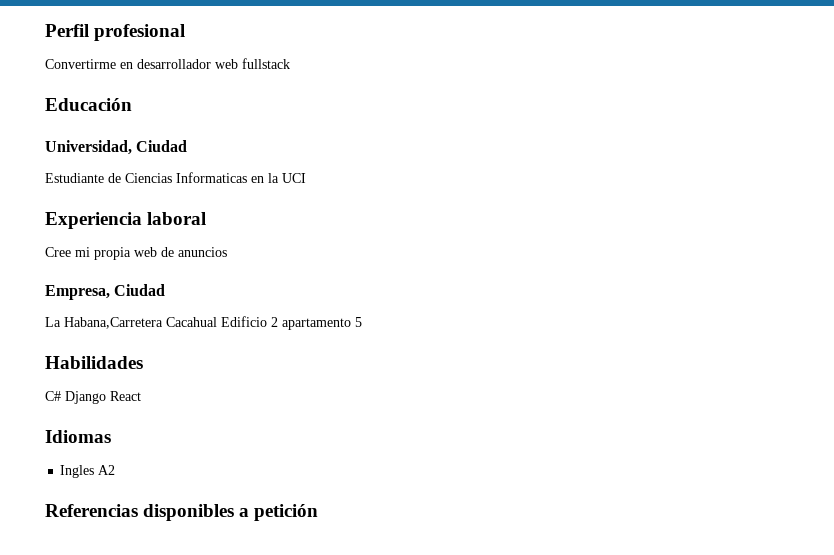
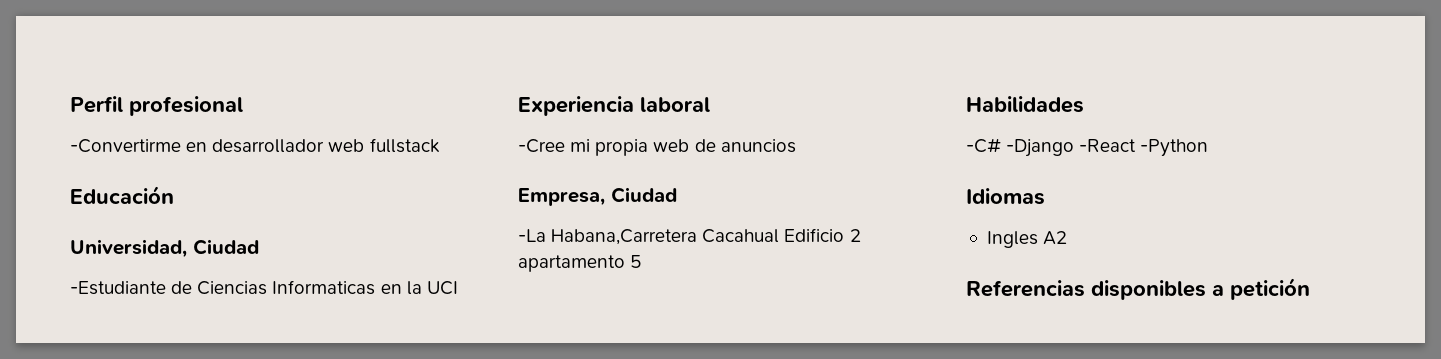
- Convertirme en desarrollador web fullstack
+ -Convertirme en desarrollador web fullstack
- Estudiante de Ciencias Informaticas en la UCI
+ -Estudiante de Ciencias Informaticas en la UCI
- Cree mi propia web de anuncios
+ -Cree mi propia web de anuncios
- La Habana,Carretera Cacahual Edificio 2 apartamento 5
+ -La Habana,Carretera Cacahual Edificio 2 apartamento 5
- C# Django React
+ -C# -Django -React -Python

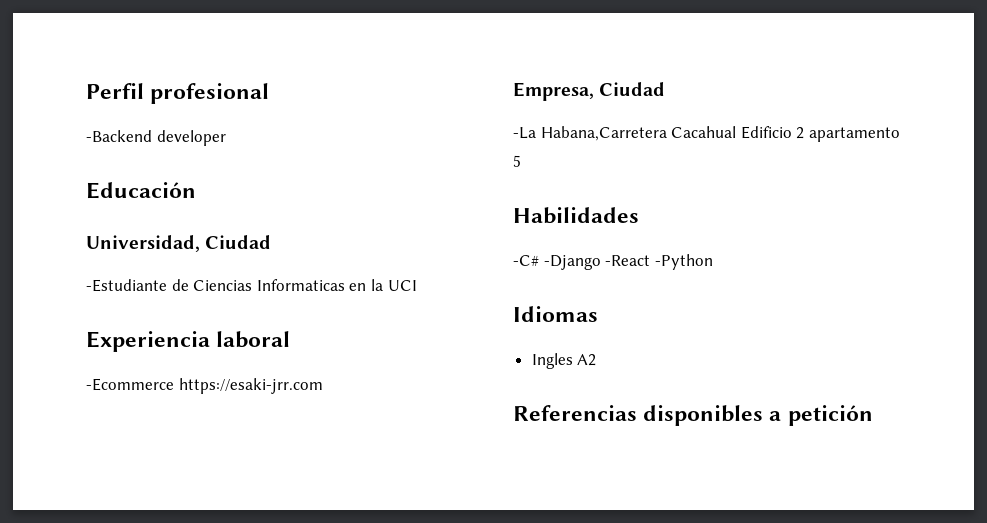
- -Convertirme en desarrollador web fullstack
+ -Backend developer
- -Cree mi propia web de anuncios
+ -Ecommerce https://esaki-jrr.com

